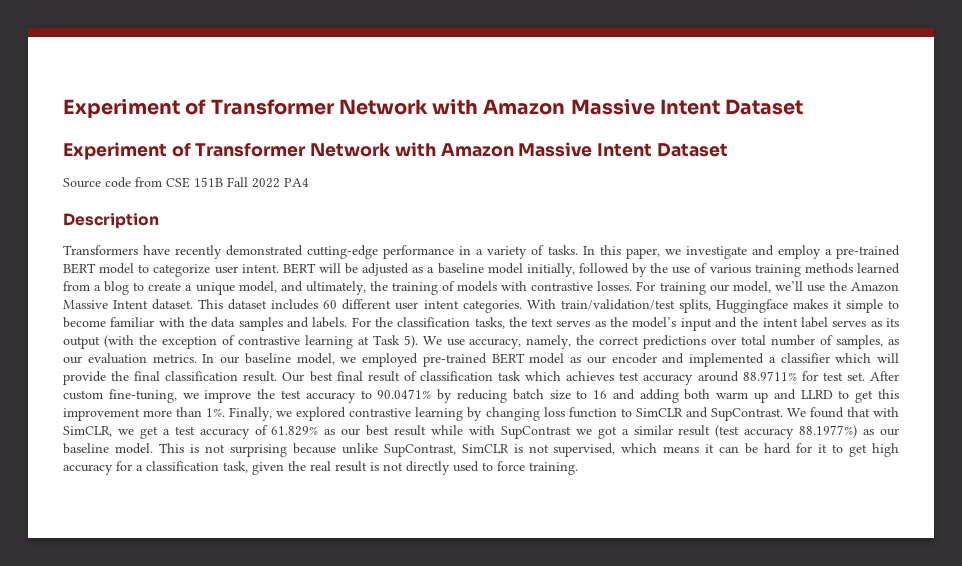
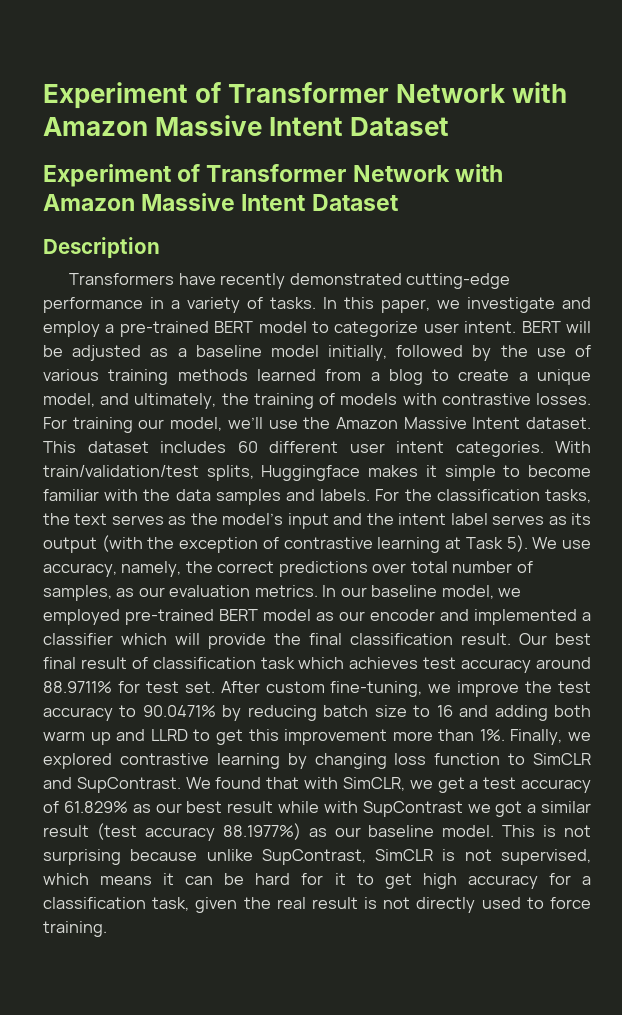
- Source code from CSE 151B Fall 2022 PA4

